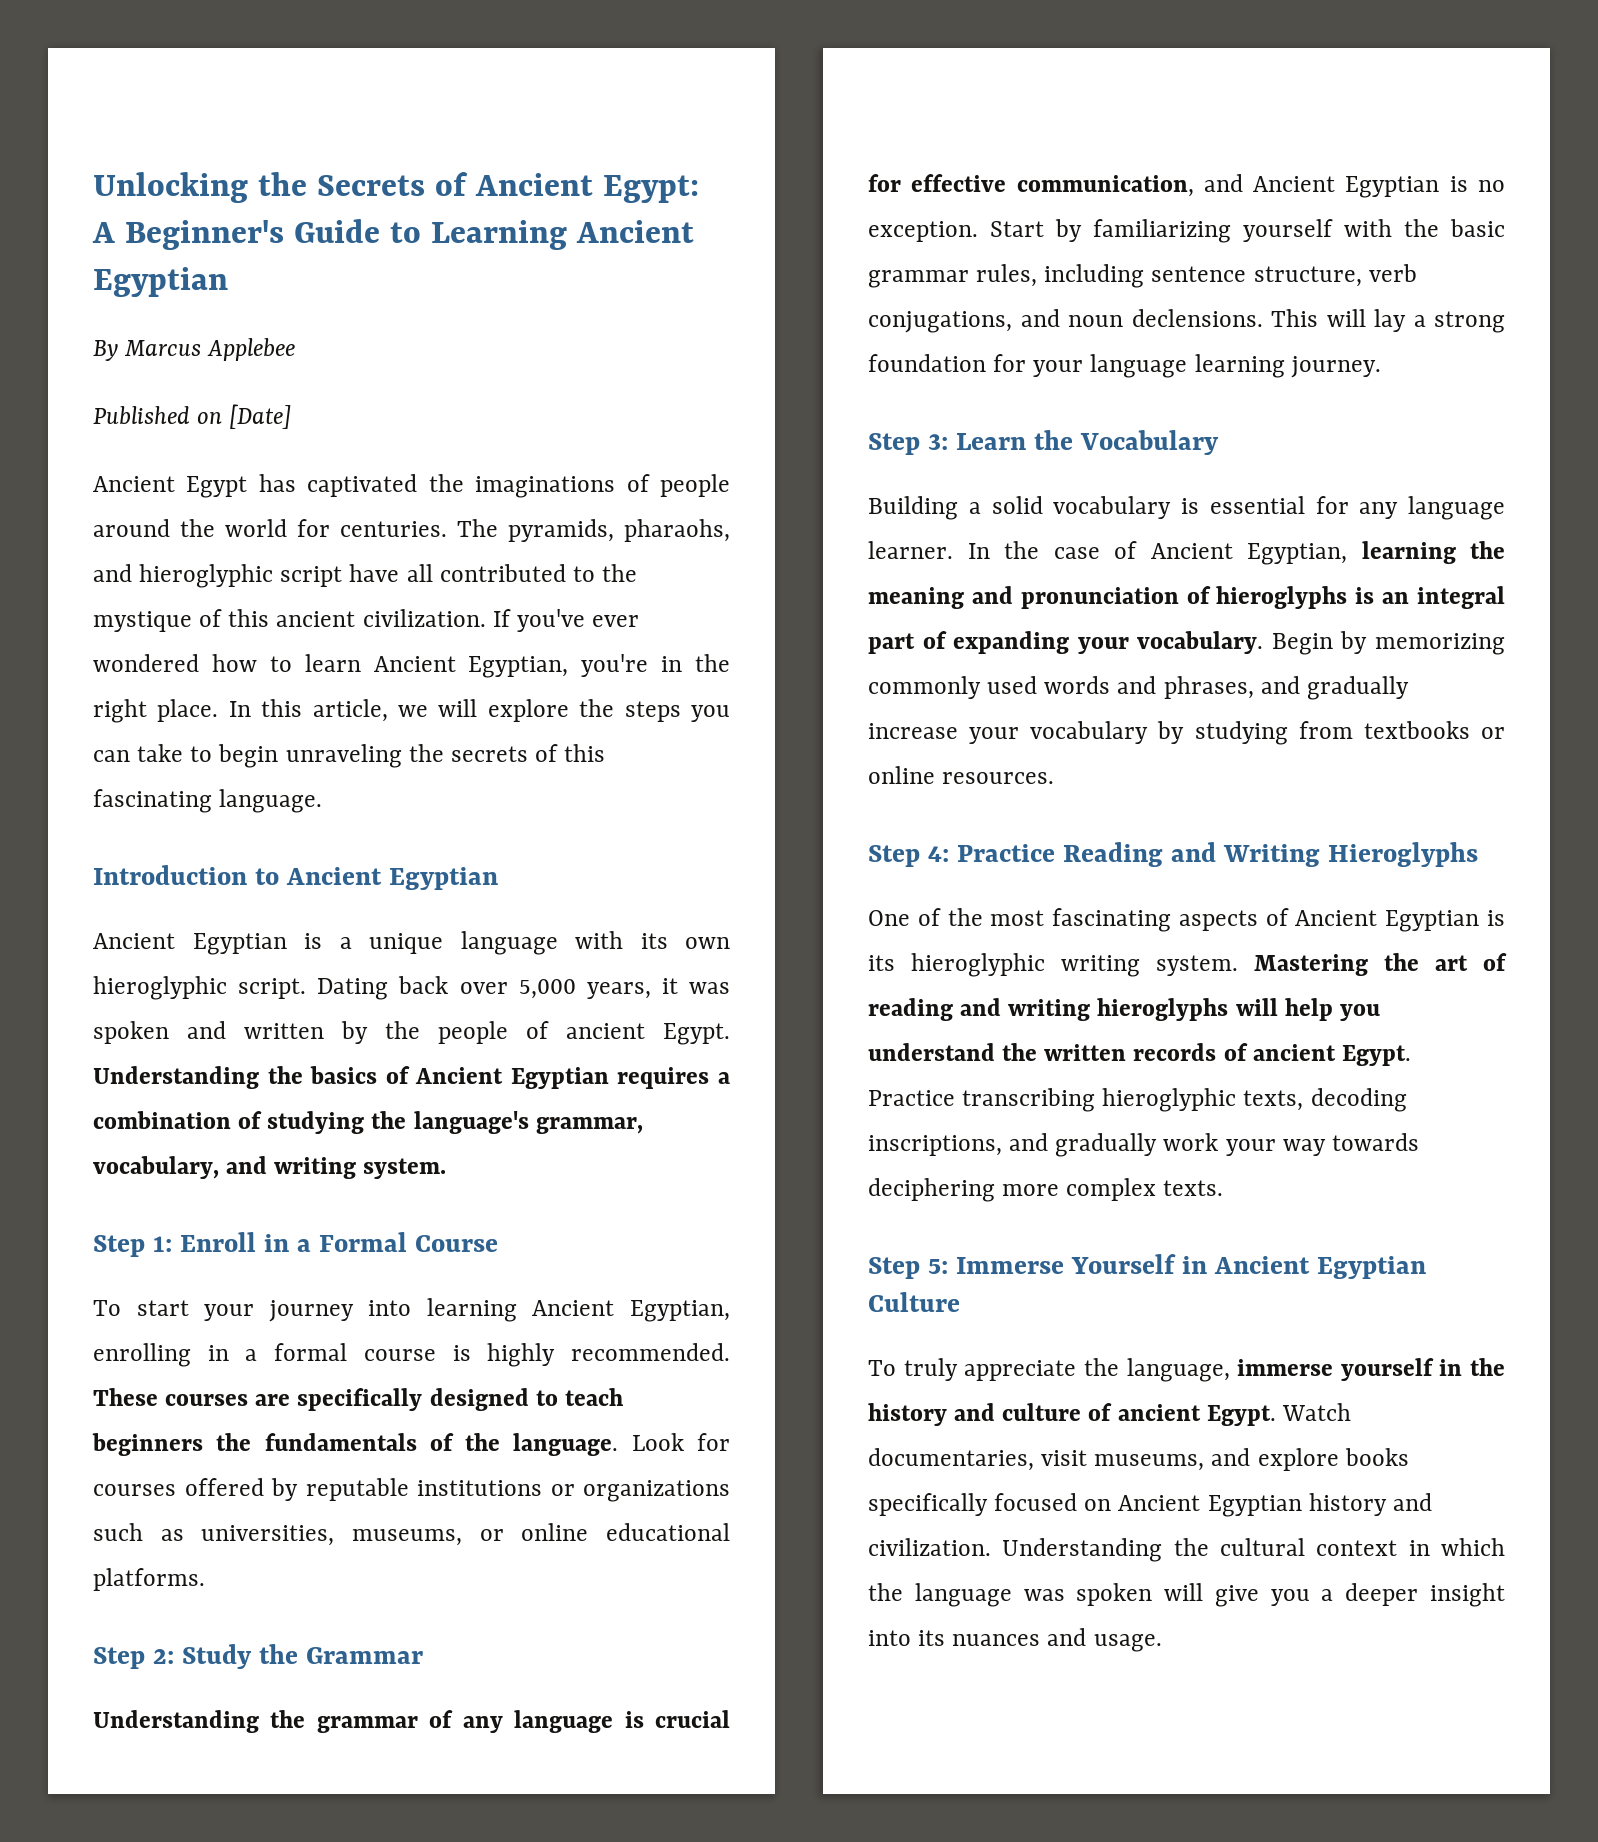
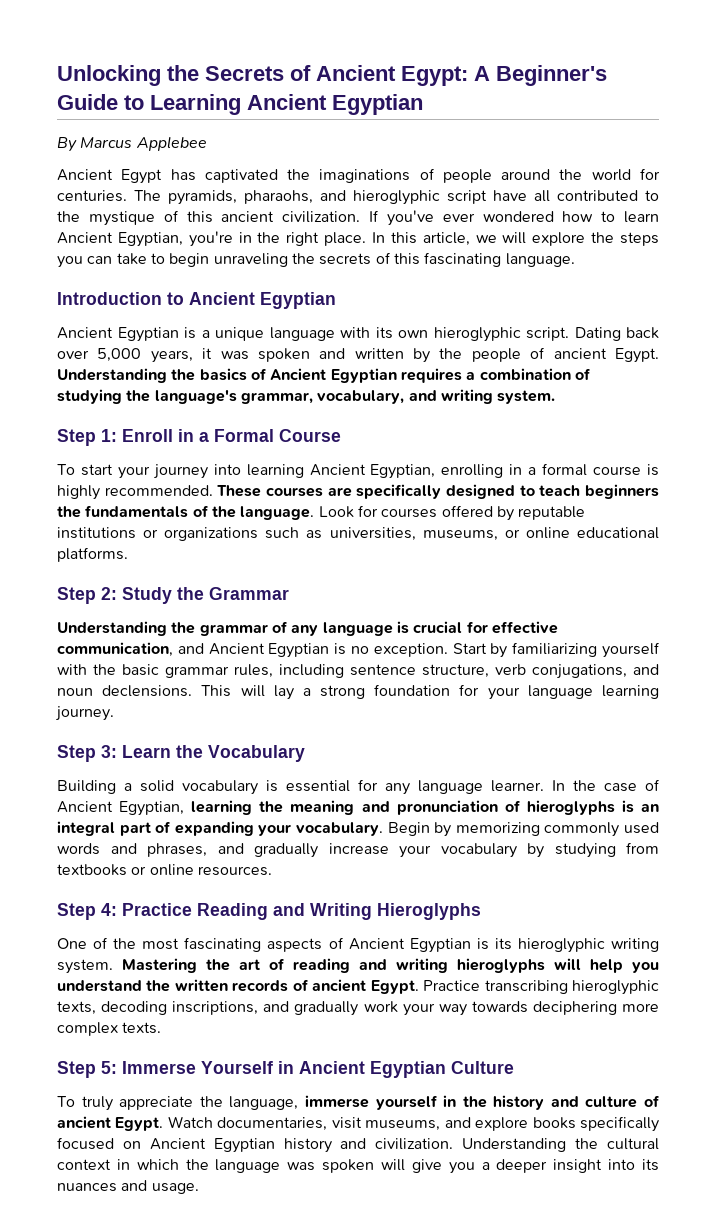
- Published on [Date]

